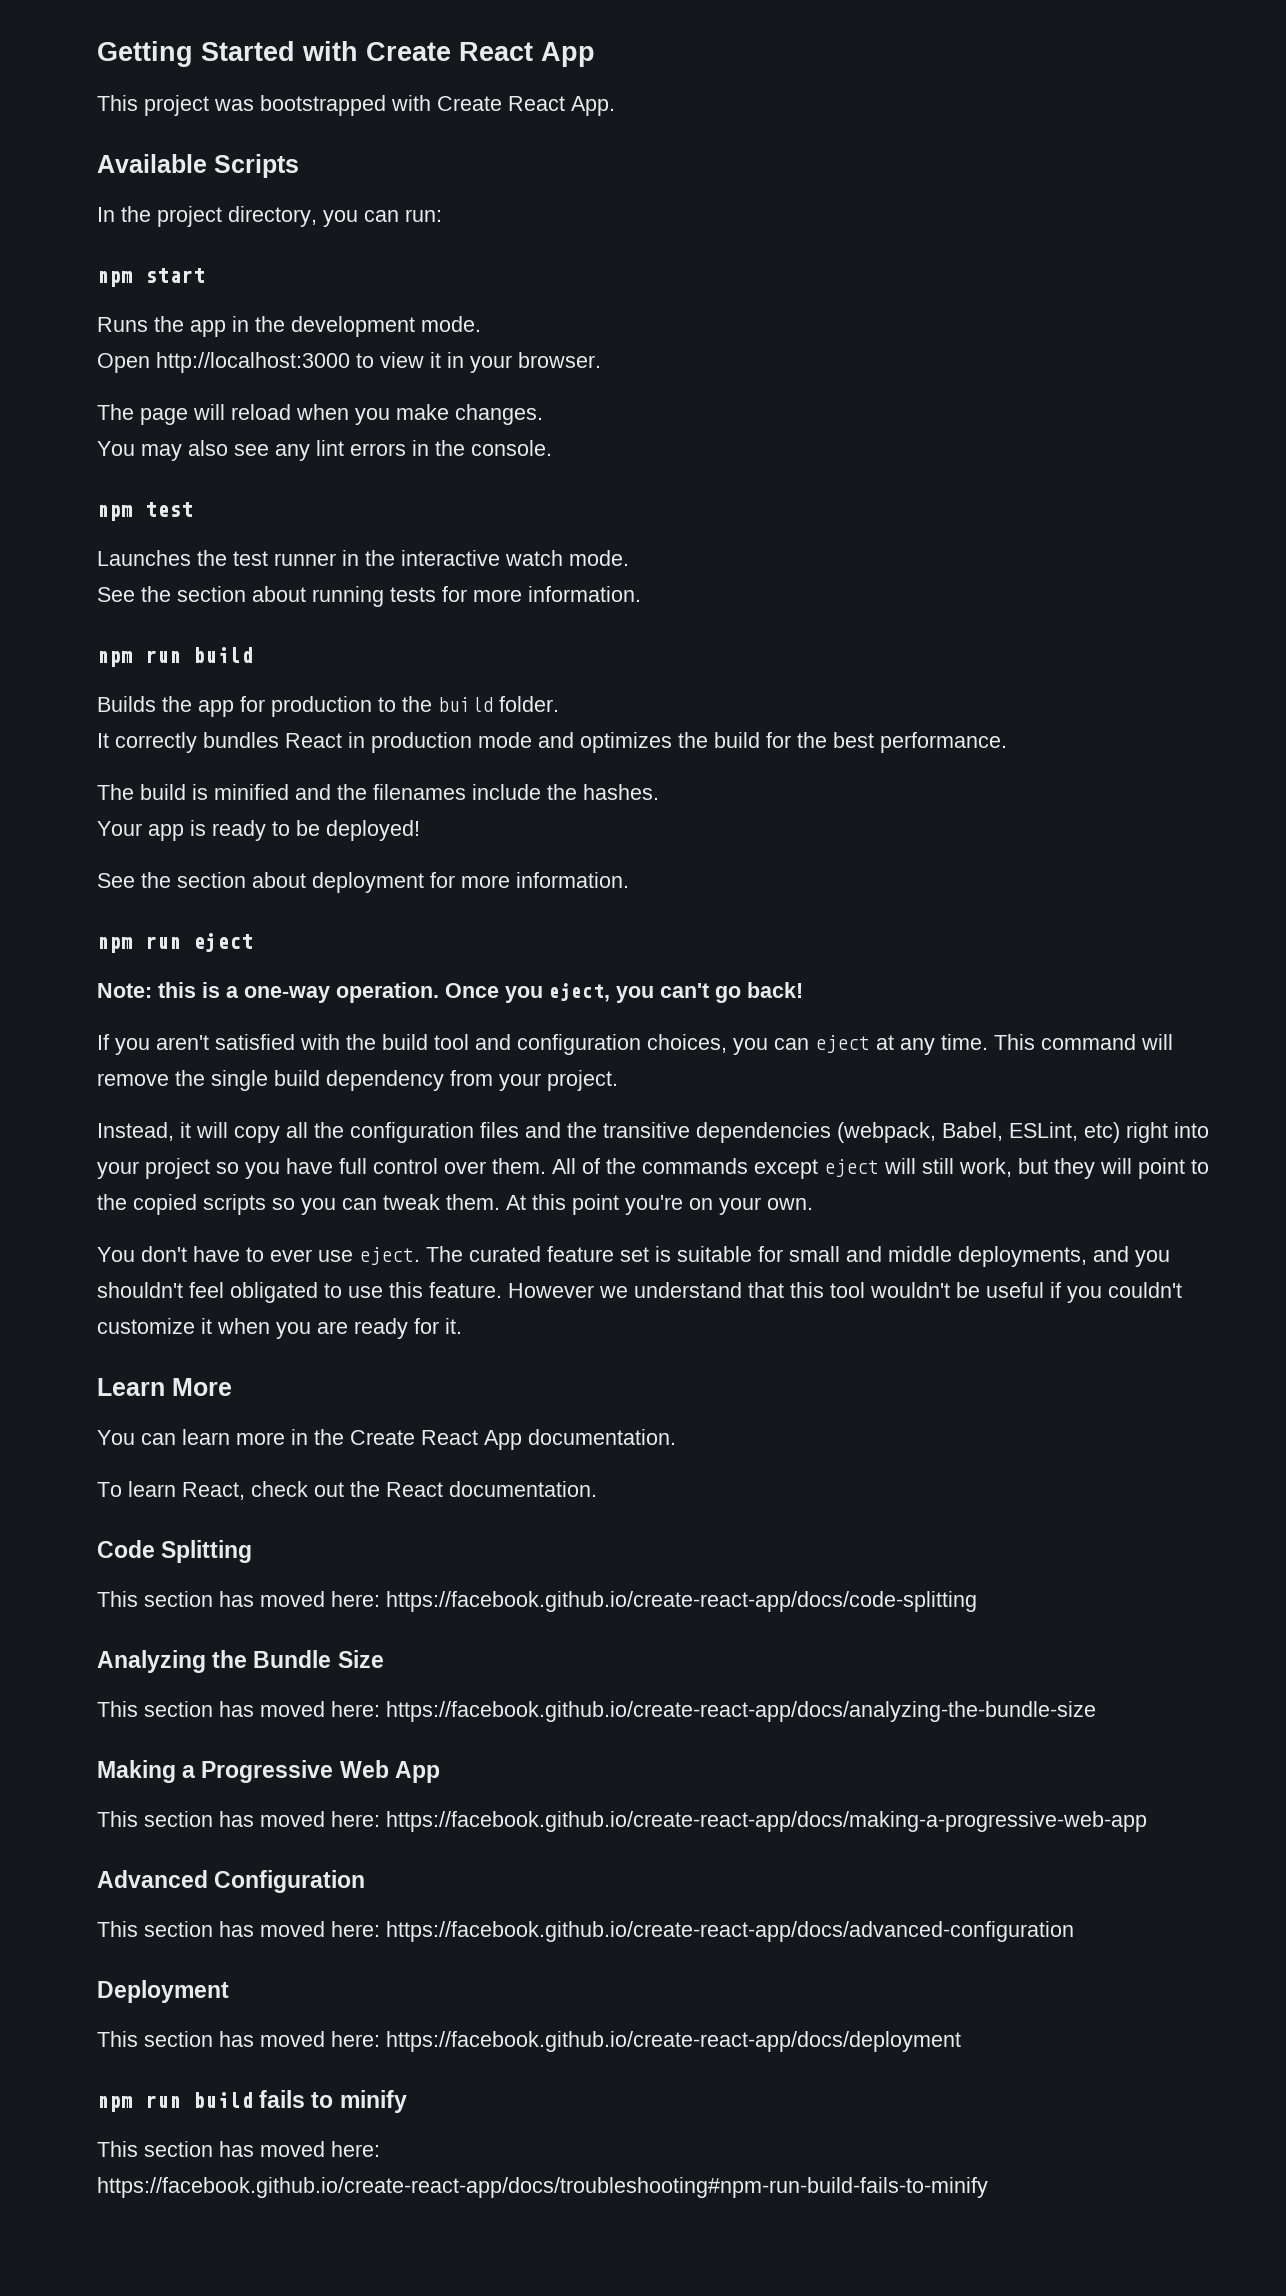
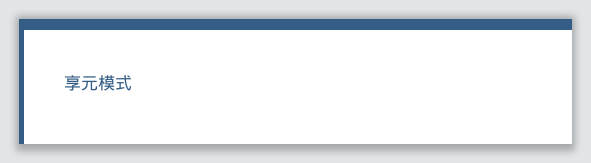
- Getting Started with Create React App
- This project was bootstrapped with Create React App.
- Available Scripts
- In the project directory, you can run:
- npm start
- Runs the app in the development mode.
- Open http://localhost:3000 to view it in your browser.
- The page will reload when you make changes.
- You may also see any lint errors in the console.
- npm test
- Launches the test runner in the interactive watch mode.
- See the section about running tests for more information.
- npm run build
- Builds the app for production to the build folder.
- It correctly bundles React in production mode and optimizes the build for the best performance.
- The build is minified and the filenames include the hashes.
- Your app is ready to be deployed!
- See the section about deployment for more information.
- npm run eject
- Note: this is a one-way operation. Once you eject, you can't go back!
- If you aren't satisfied with the build tool and configuration choices, you can eject at any time. This command will remove the single build dependency from your project.
- Instead, it will copy all the configuration files and the transitive dependencies (webpack, Babel, ESLint, etc) right into your project so you have full control over them. All of the commands except eject will still work, but they will point to the copied scripts so you can tweak them. At this point you're on your own.
- You don't have to ever use eject. The curated feature set is suitable for small and middle deployments, and you shouldn't feel obligated to use this feature. However we understand that this tool wouldn't be useful if you couldn't customize it when you are ready for it.
- Learn More
- You can learn more in the Create React App documentation.
- To learn React, check out the React documentation.
- Code Splitting
- This section has moved here: https://facebook.github.io/create-react-app/docs/code-splitting
- Analyzing the Bundle Size
- This section has moved here: https://facebook.github.io/create-react-app/docs/analyzing-the-bundle-size
- Making a Progressive Web App
- This section has moved here: https://facebook.github.io/create-react-app/docs/making-a-progressive-web-app
- Advanced Configuration
- This section has moved here: https://facebook.github.io/create-react-app/docs/advanced-configuration
- Deployment
- This section has moved here: https://facebook.github.io/create-react-app/docs/deployment
- npm run build fails to minify
- This section has moved here: https://facebook.github.io/create-react-app/docs/troubleshooting#npm-run-build-fails-to-minify
+ 享元模式

